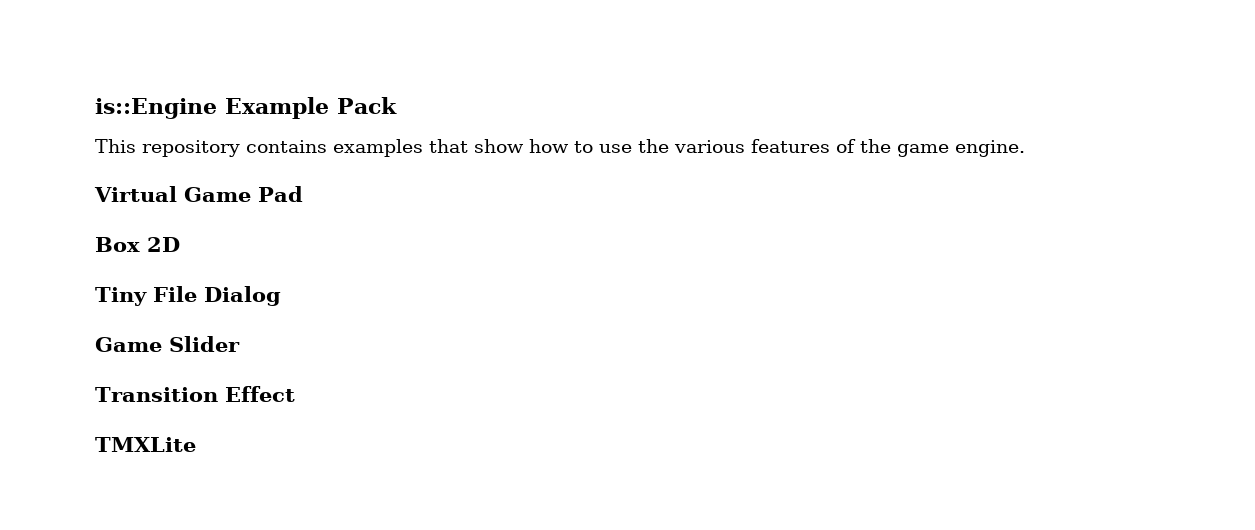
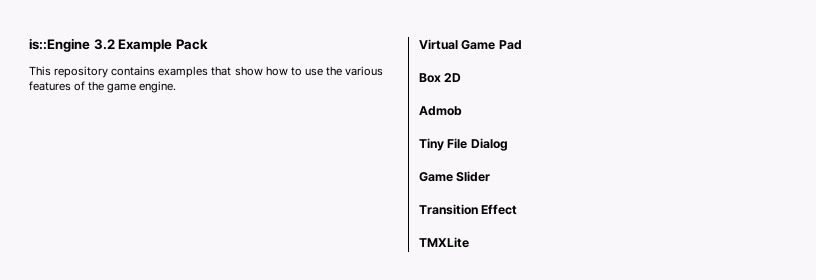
- is::Engine Example Pack
+ is::Engine 3.2 Example Pack
+ Admob

